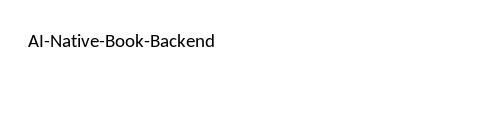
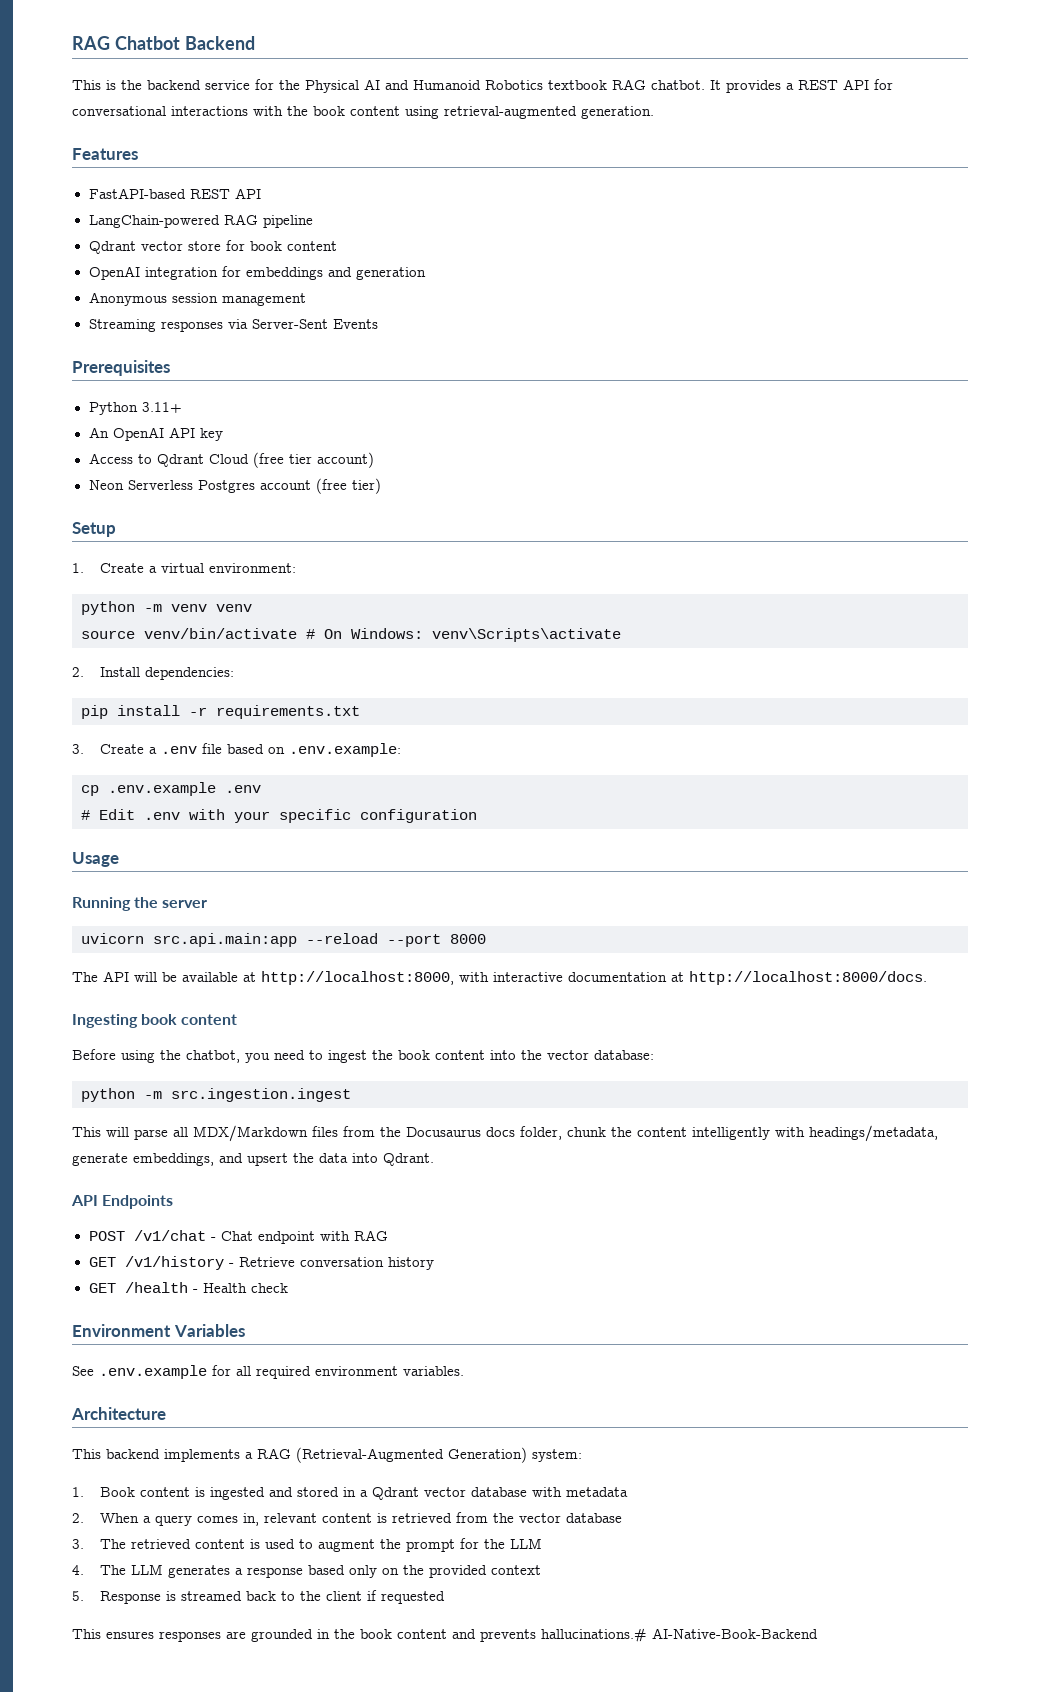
- AI-Native-Book-Backend
+ RAG Chatbot Backend
+ This is the backend service for the Physical AI and Humanoid Robotics textbook RAG chatbot. It provides a REST API for conversational interactions with the book content using retrieval-augmented generation.
+ Features
+ FastAPI-based REST API
+ LangChain-powered RAG pipeline
+ Qdrant vector store for book content
+ OpenAI integration for embeddings and generation
+ Anonymous session management
+ Streaming responses via Server-Sent Events
+ Prerequisites
+ Python 3.11+
+ An OpenAI API key
+ Access to Qdrant Cloud (free tier account)
+ Neon Serverless Postgres account (free tier)
+ Setup
+ 1. Create a virtual environment:
+ python -m venv venv
+ source venv/bin/activate # On Windows: venv\Scripts\activate
+ 2. Install dependencies:
+ pip install -r requirements.txt
+ 3. Create a .env file based on .env.example:
+ cp .env.example .env
+ # Edit .env with your specific configuration
+ Usage
+ Running the server
+ uvicorn src.api.main:app --reload --port 8000
+ The API will be available at http://localhost:8000, with interactive documentation at http://localhost:8000/docs.
+ Ingesting book content
+ Before using the chatbot, you need to ingest the book content into the vector database:
+ python -m src.ingestion.ingest
+ This will parse all MDX/Markdown files from the Docusaurus docs folder, chunk the content intelligently with headings/metadata, generate embeddings, and upsert the data into Qdrant.
+ API Endpoints
+ POST /v1/chat - Chat endpoint with RAG
+ GET /v1/history - Retrieve conversation history
+ GET /health - Health check
+ Environment Variables
+ See .env.example for all required environment variables.
+ Architecture
+ This backend implements a RAG (Retrieval-Augmented Generation) system:
+ 1. Book content is ingested and stored in a Qdrant vector database with metadata
+ 2. When a query comes in, relevant content is retrieved from the vector database
+ 3. The retrieved content is used to augment the prompt for the LLM
+ 4. The LLM generates a response based only on the provided context
+ 5. Response is streamed back to the client if requested
+ This ensures responses are grounded in the book content and prevents hallucinations.# AI-Native-Book-Backend

